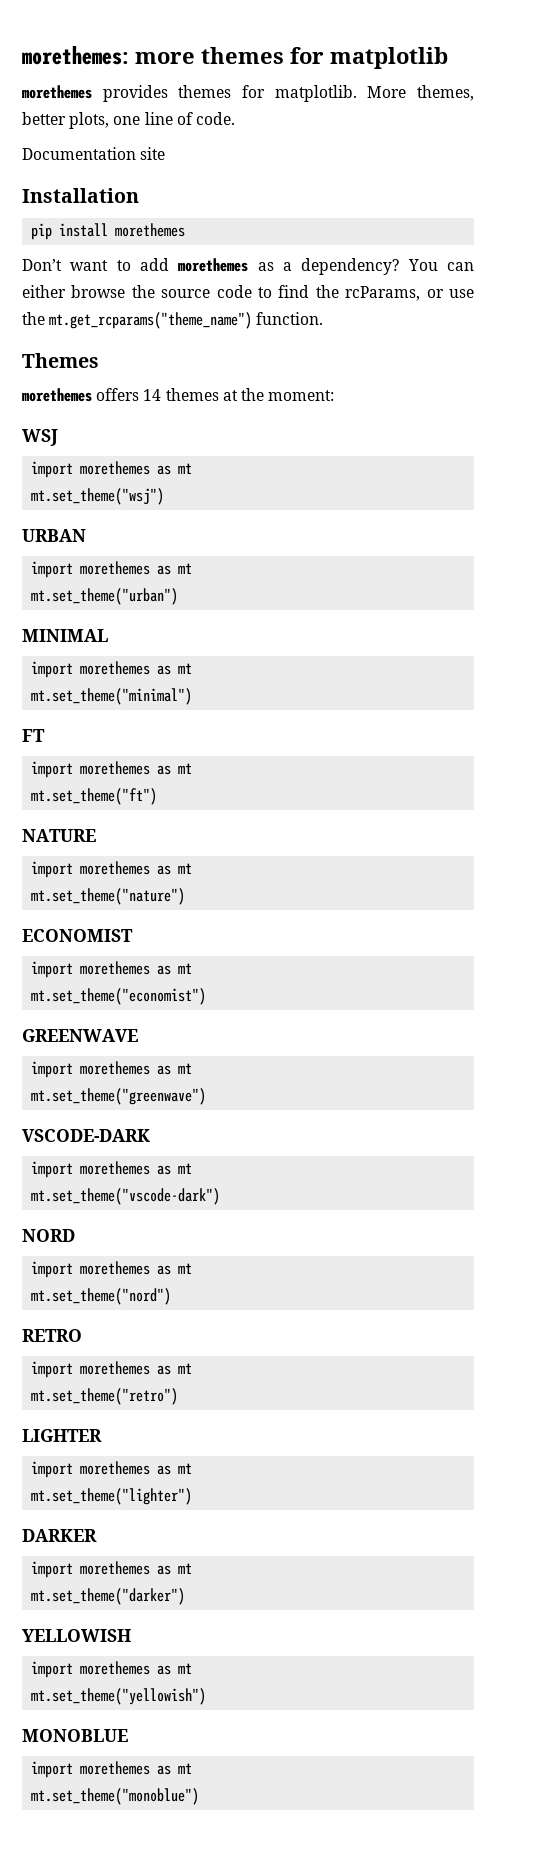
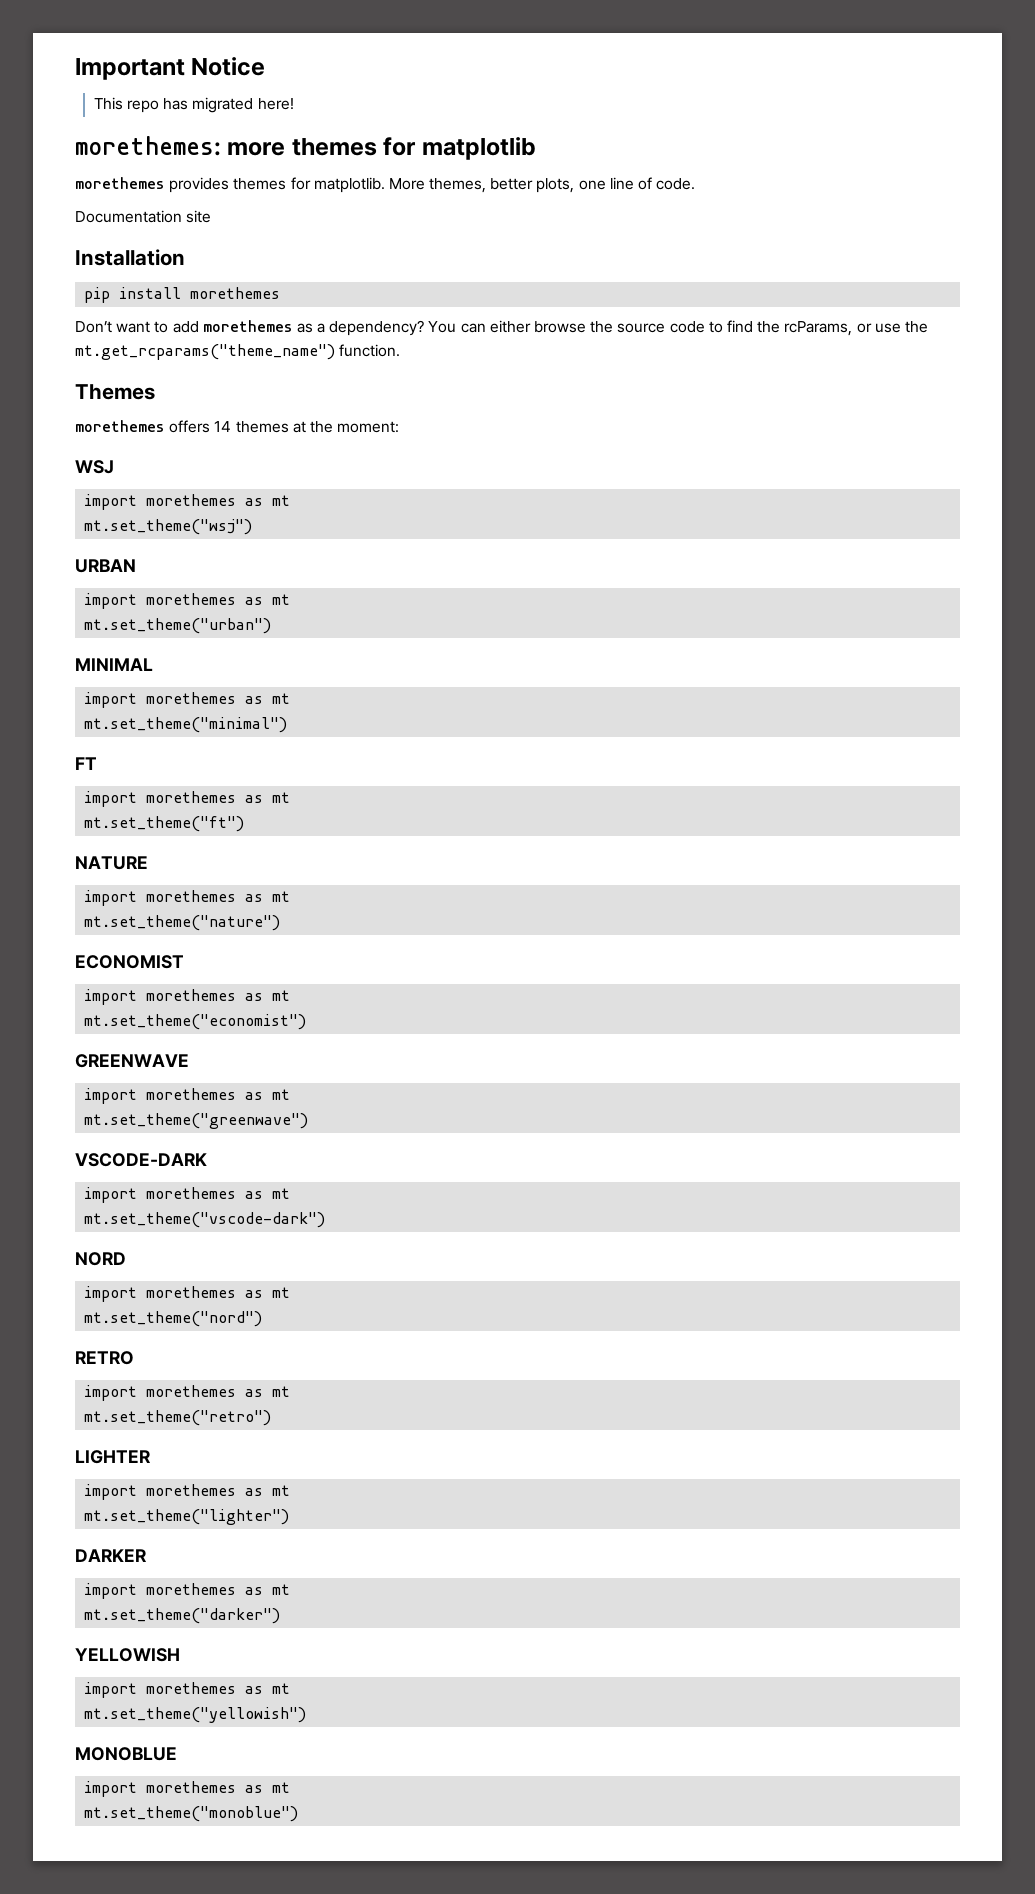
+ Important Notice
+ This repo has migrated here!

